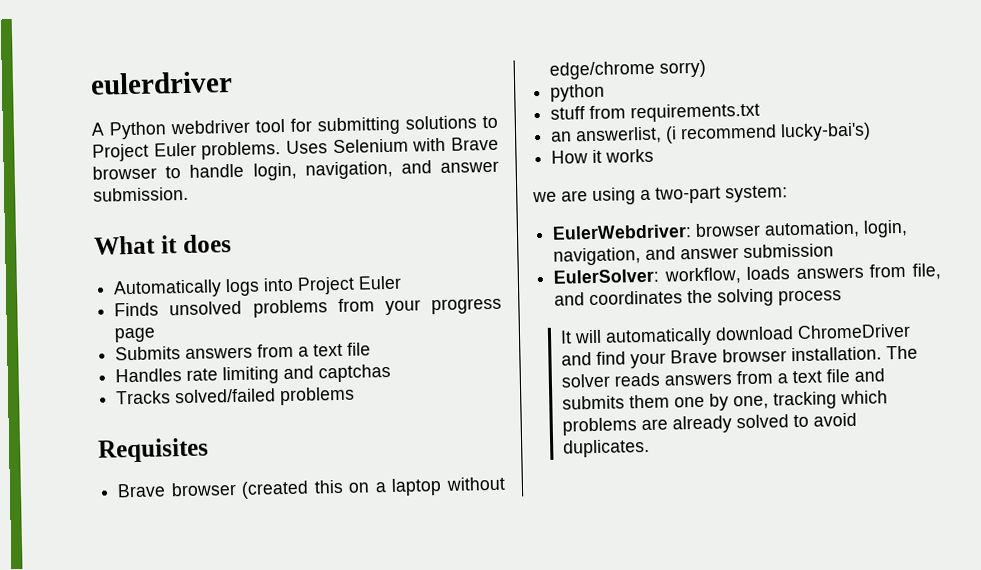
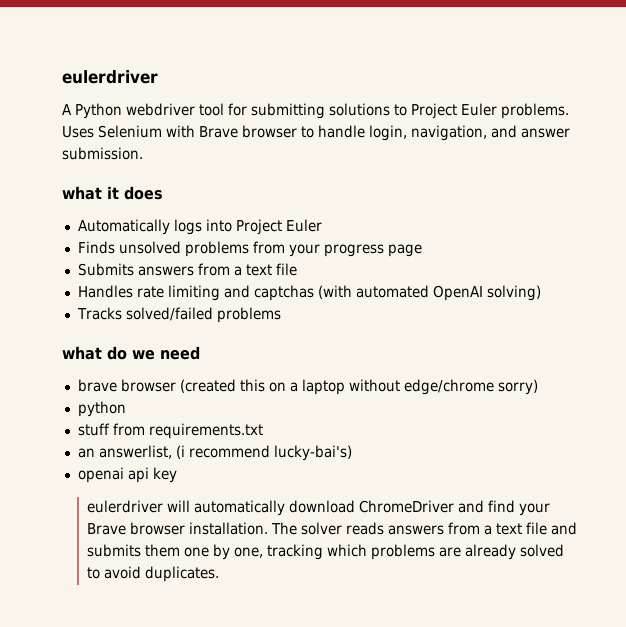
- What it does
+ what it does
- Handles rate limiting and captchas
+ Handles rate limiting and captchas (with automated OpenAI solving)
- Requisites
- Brave browser (created this on a laptop without edge/chrome sorry)
+ what do we need
+ brave browser (created this on a laptop without edge/chrome sorry)
- How it works
- we are using a two-part system:
- EulerWebdriver: browser automation, login, navigation, and answer submission
- EulerSolver: workflow, loads answers from file, and coordinates the solving process
- It will automatically download ChromeDriver and find your Brave browser installation.
+ openai api key
+ eulerdriver will automatically download ChromeDriver and find your Brave browser installation.

